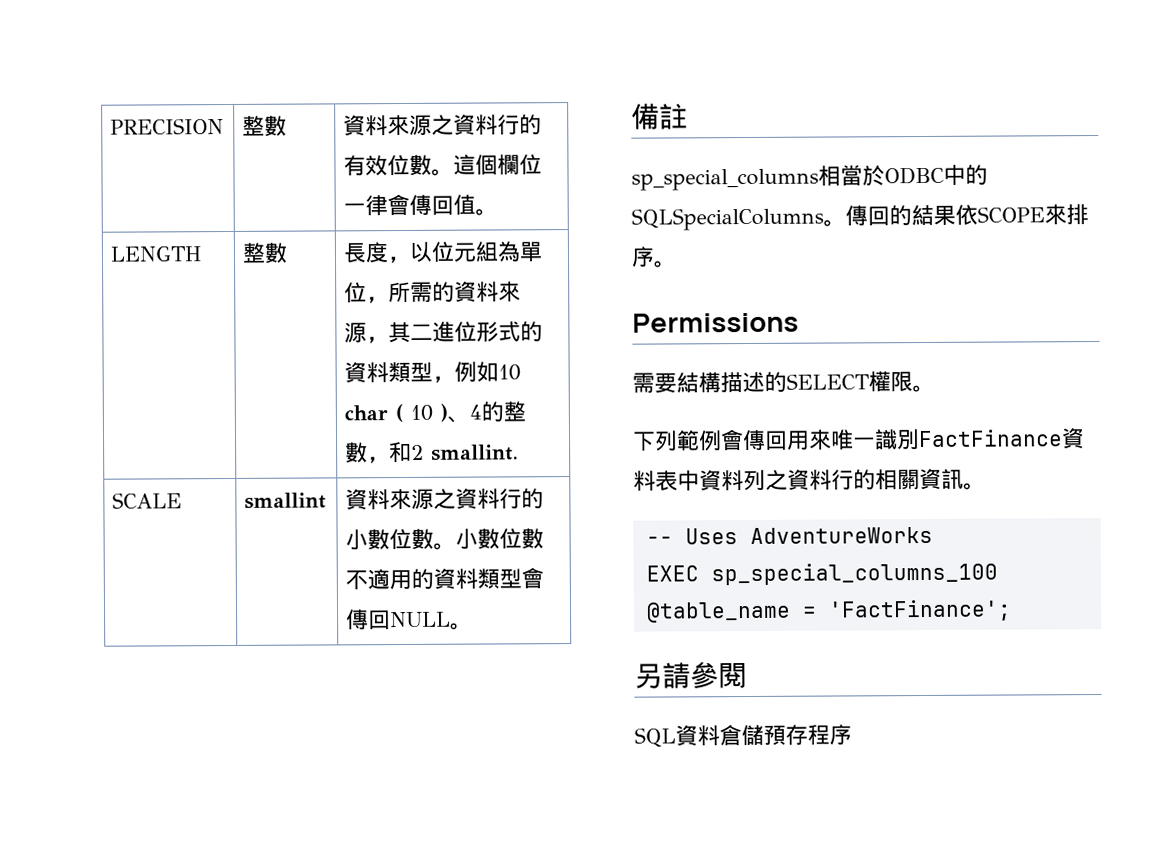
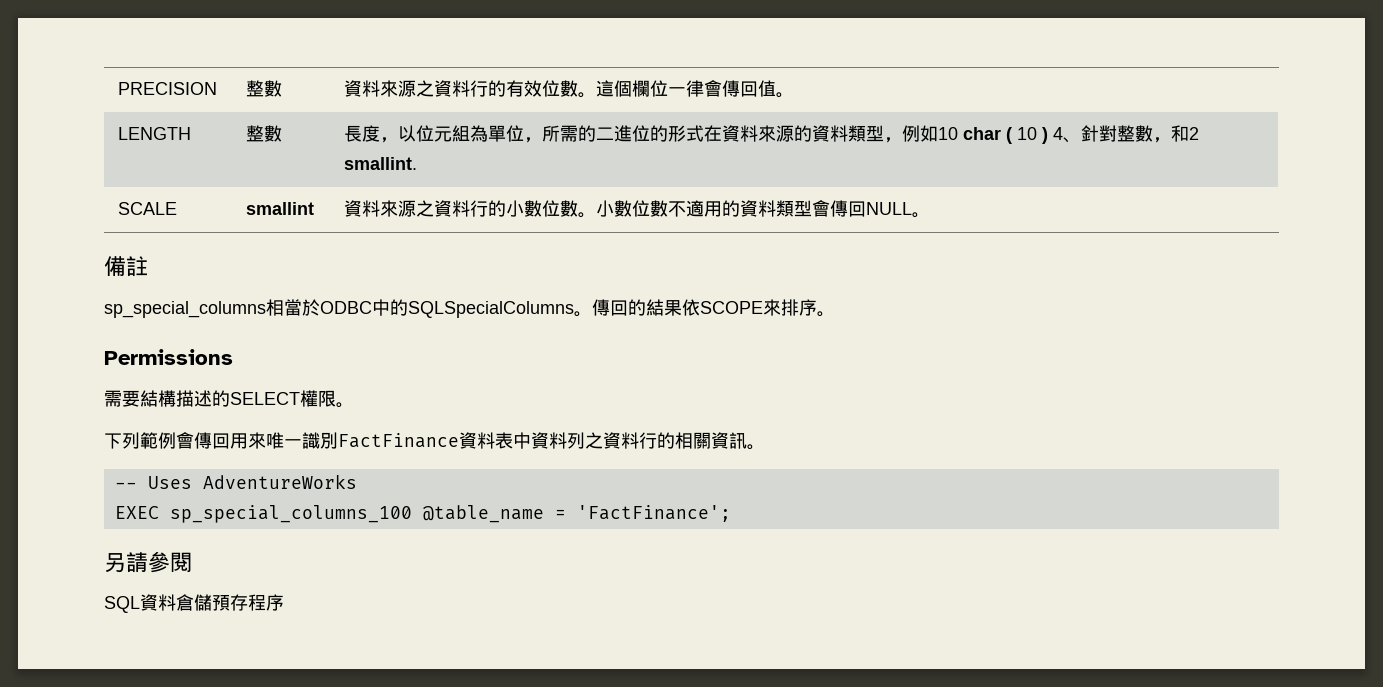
- LENGTH | 整數 | 長度，以位元組為單位，所需的資料來源，其二進位形式的資料類型，例如10 char ( 10 )、4的整數，和2 smallint.
+ LENGTH | 整數 | 長度，以位元組為單位，所需的二進位的形式在資料來源的資料類型，例如10 char ( 10 ) 4、針對整數，和2 smallint.

